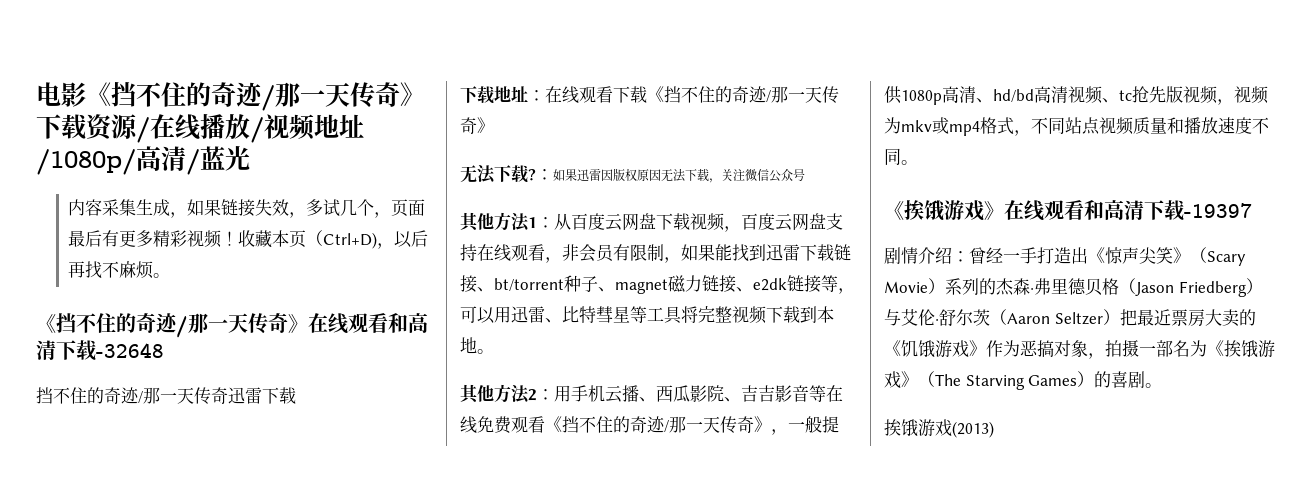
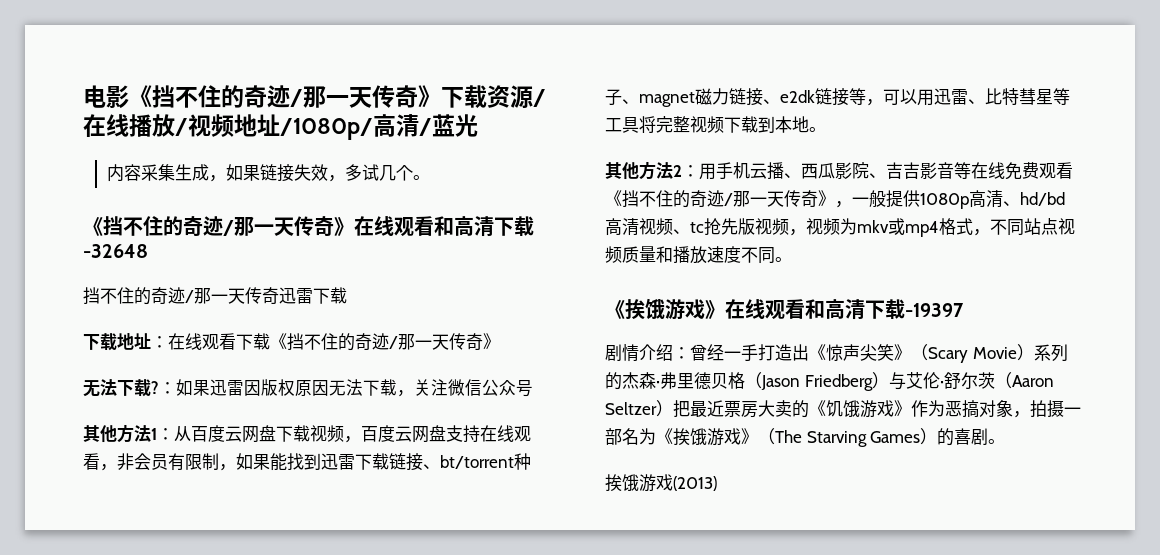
- 内容采集生成，如果链接失效，多试几个，页面最后有更多精彩视频！收藏本页（Ctrl+D)，以后再找不麻烦。
+ 内容采集生成，如果链接失效，多试几个。

